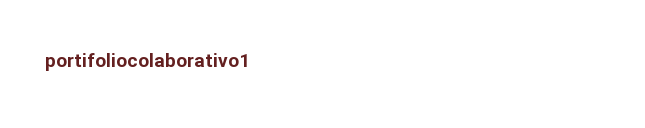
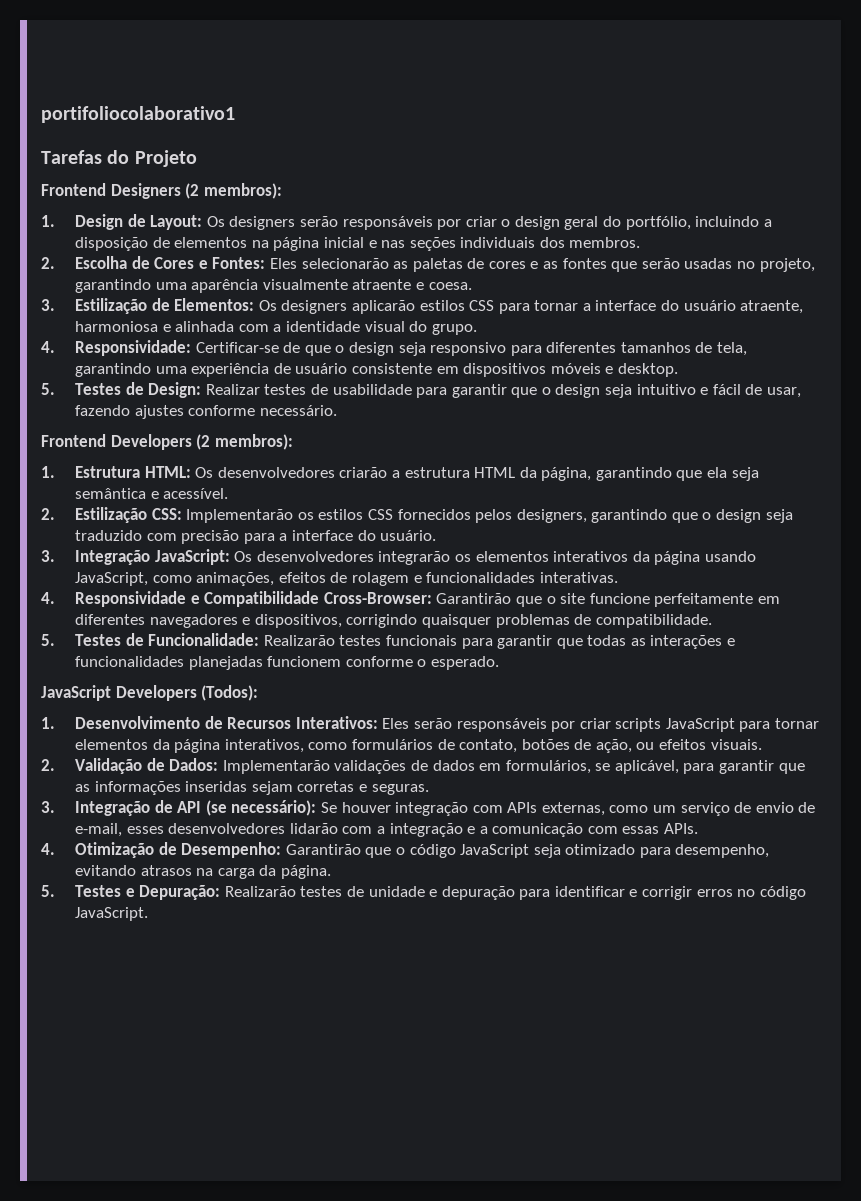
+ Tarefas do Projeto
+ Frontend Designers (2 membros):
+ 1. Design de Layout: Os designers serão responsáveis por criar o design geral do portfólio, incluindo a disposição de elementos na página inicial e nas seções individuais dos membros.
+ 2. Escolha de Cores e Fontes: Eles selecionarão as paletas de cores e as fontes que serão usadas no projeto, garantindo uma aparência visualmente atraente e coesa.
+ 3. Estilização de Elementos: Os designers aplicarão estilos CSS para tornar a interface do usuário atraente, harmoniosa e alinhada com a identidade visual do grupo.
+ 4. Responsividade: Certificar-se de que o design seja responsivo para diferentes tamanhos de tela, garantindo uma experiência de usuário consistente em dispositivos móveis e desktop.
+ 5. Testes de Design: Realizar testes de usabilidade para garantir que o design seja intuitivo e fácil de usar, fazendo ajustes conforme necessário.
+ Frontend Developers (2 membros):
+ 1. Estrutura HTML: Os desenvolvedores criarão a estrutura HTML da página, garantindo que ela seja semântica e acessível.
+ 2. Estilização CSS: Implementarão os estilos CSS fornecidos pelos designers, garantindo que o design seja traduzido com precisão para a interface do usuário.
+ 3. Integração JavaScript: Os desenvolvedores integrarão os elementos interativos da página usando JavaScript, como animações, efeitos de rolagem e funcionalidades interativas.
+ 4. Responsividade e Compatibilidade Cross-Browser: Garantirão que o site funcione perfeitamente em diferentes navegadores e dispositivos, corrigindo quaisquer problemas de compatibilidade.
+ 5. Testes de Funcionalidade: Realizarão testes funcionais para garantir que todas as interações e funcionalidades planejadas funcionem conforme o esperado.
+ JavaScript Developers (Todos):
+ 1. Desenvolvimento de Recursos Interativos: Eles serão responsáveis por criar scripts JavaScript para tornar elementos da página interativos, como formulários de contato, botões de ação, ou efeitos visuais.
+ 2. Validação de Dados: Implementarão validações de dados em formulários, se aplicável, para garantir que as informações inseridas sejam corretas e seguras.
+ 3. Integração de API (se necessário): Se houver integração com APIs externas, como um serviço de envio de e-mail, esses desenvolvedores lidarão com a integração e a comunicação com essas APIs.
+ 4. Otimização de Desempenho: Garantirão que o código JavaScript seja otimizado para desempenho, evitando atrasos na carga da página.
+ 5. Testes e Depuração: Realizarão testes de unidade e depuração para identificar e corrigir erros no código JavaScript.

